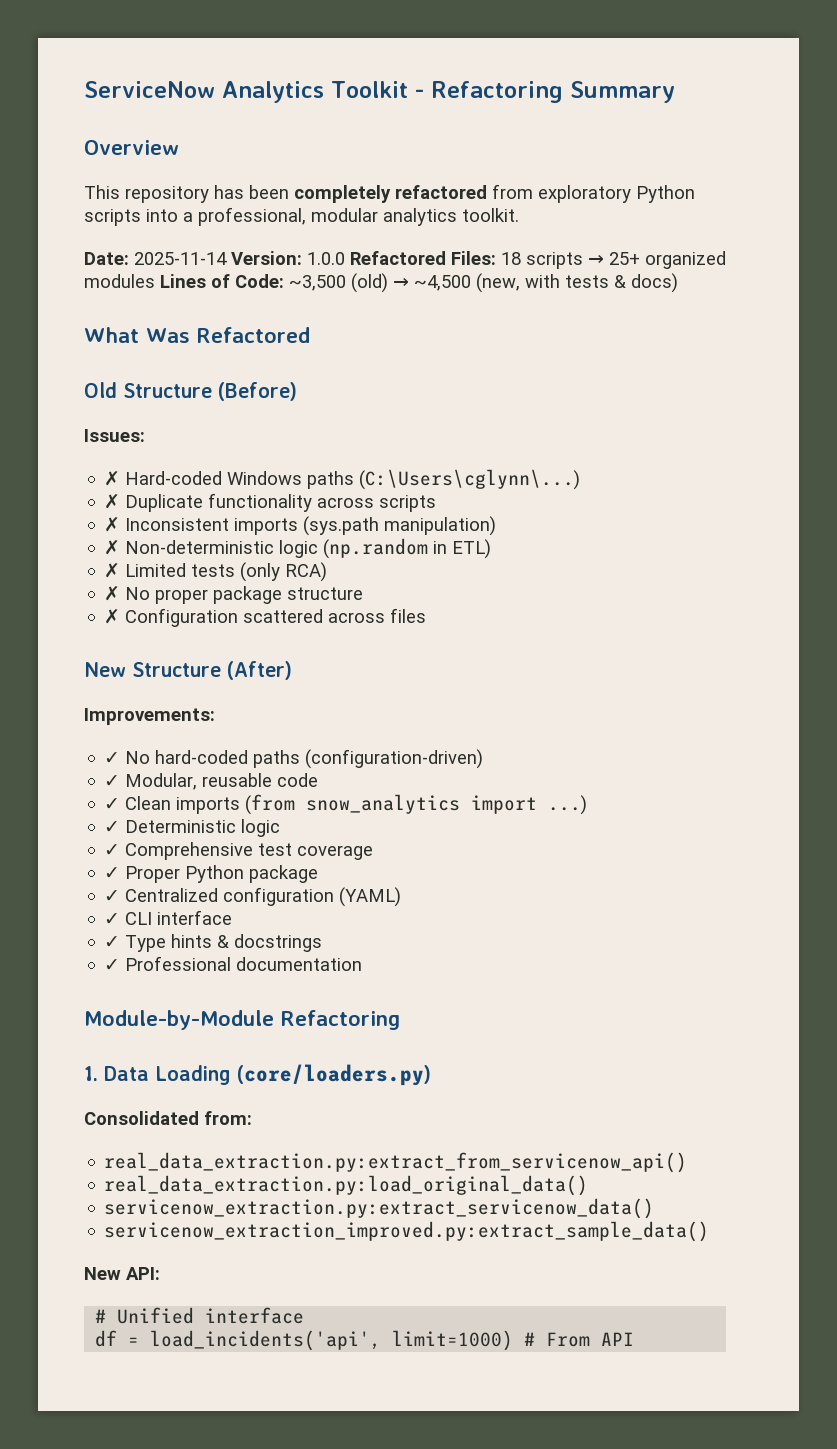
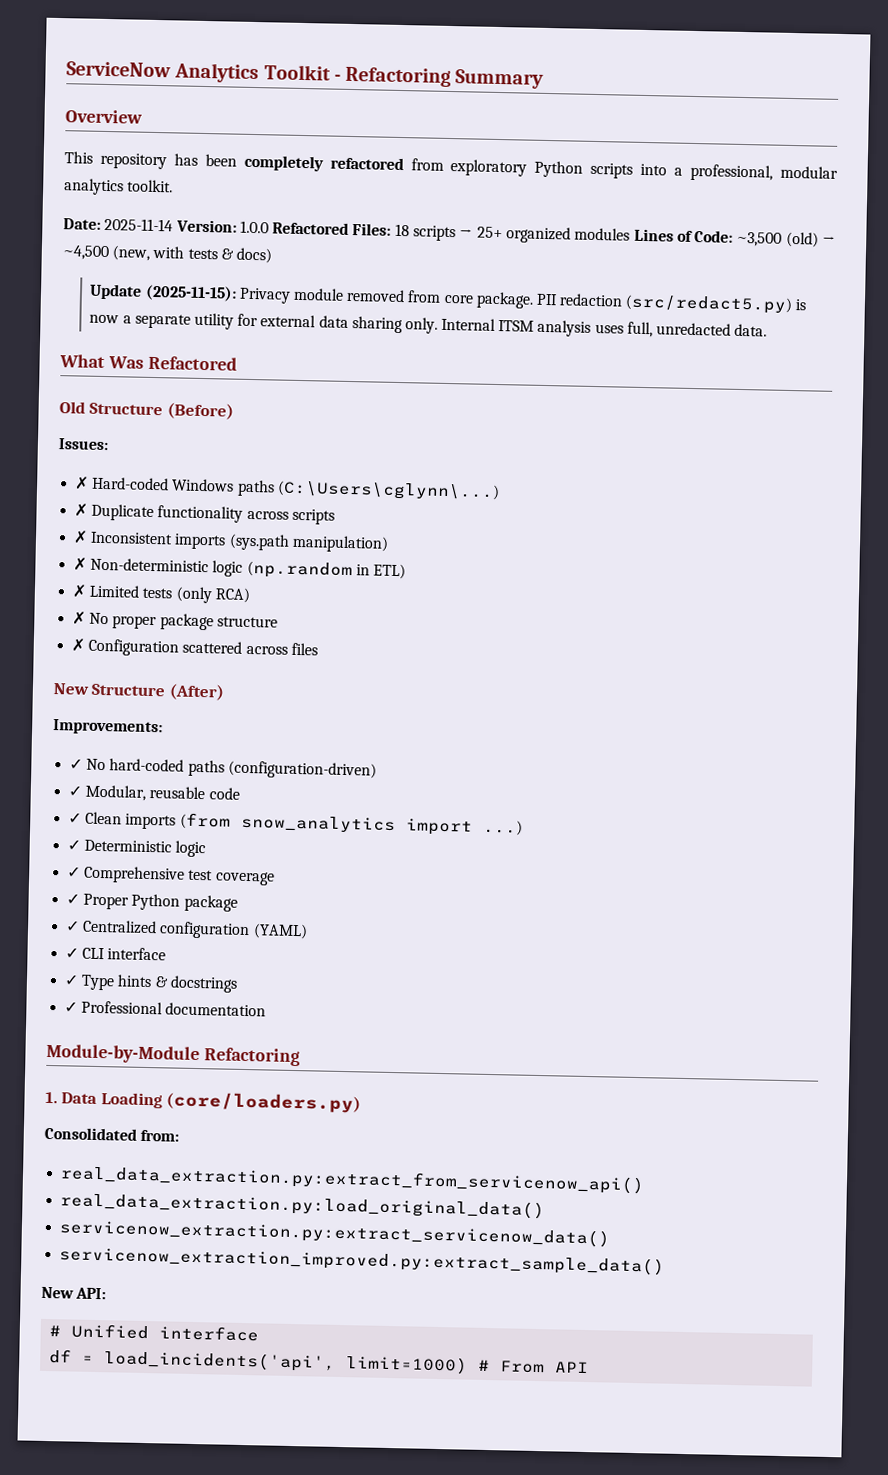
+ Update (2025-11-15): Privacy module removed from core package. PII redaction (src/redact5.py) is now a separate utility for external data sharing only. Internal ITSM analysis uses full, unredacted data.

